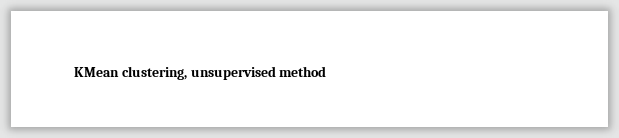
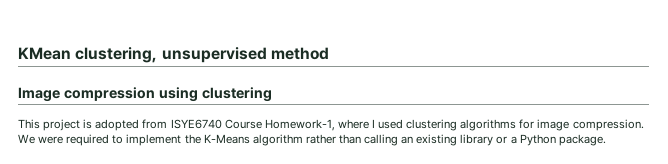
+ Image compression using clustering
+ This project is adopted from ISYE6740 Course Homework-1, where I used clustering algorithms for image compression. We were required to implement the K-Means algorithm rather than calling an existing library or a Python package.

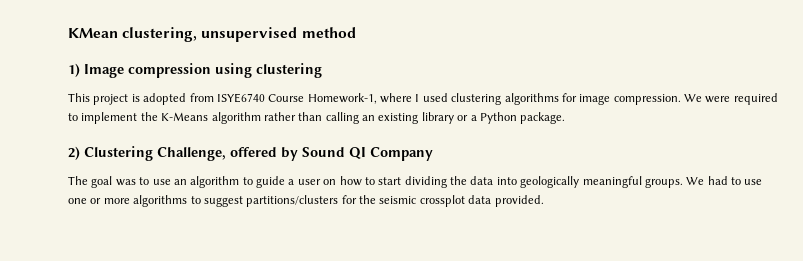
- Image compression using clustering
+ 1) Image compression using clustering
+ 2) Clustering Challenge, offered by Sound QI Company
+ The goal was to use an algorithm to guide a user on how to start dividing the data into geologically meaningful groups. We had to use one or more algorithms to suggest partitions/clusters for the seismic crossplot data provided.

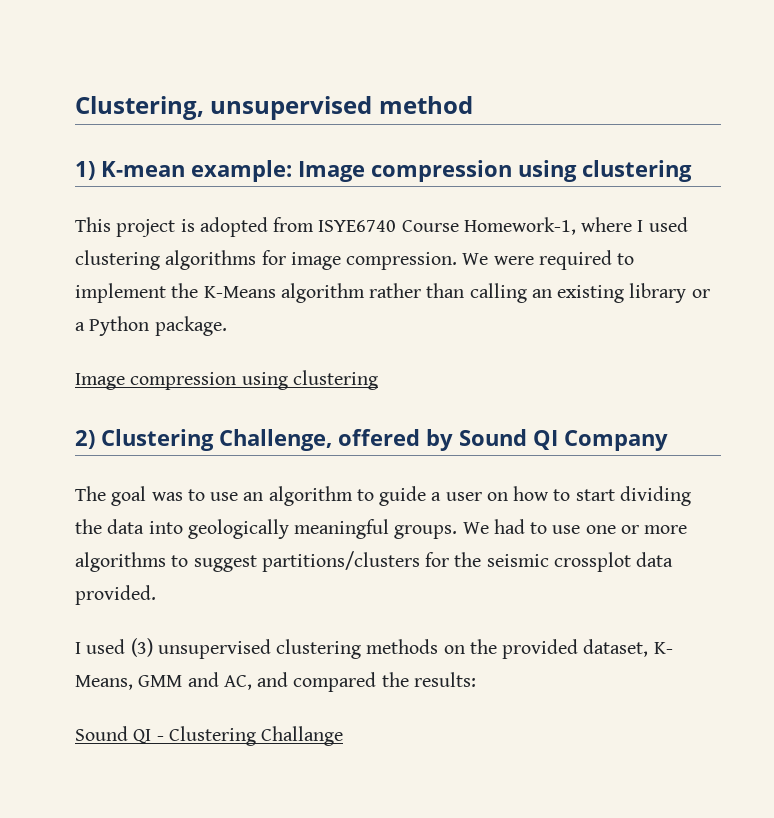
- KMean clustering, unsupervised method
+ Clustering, unsupervised method
- 1) Image compression using clustering
+ 1) K-mean example: Image compression using clustering
  We were required to implement the K-Means algorithm rather than calling an existing library or a Python package.
+ Image compression using clustering
+ I used (3) unsupervised clustering methods on the provided dataset, K- Means, GMM and AC, and compared the results:
+ Sound QI - Clustering Challange

